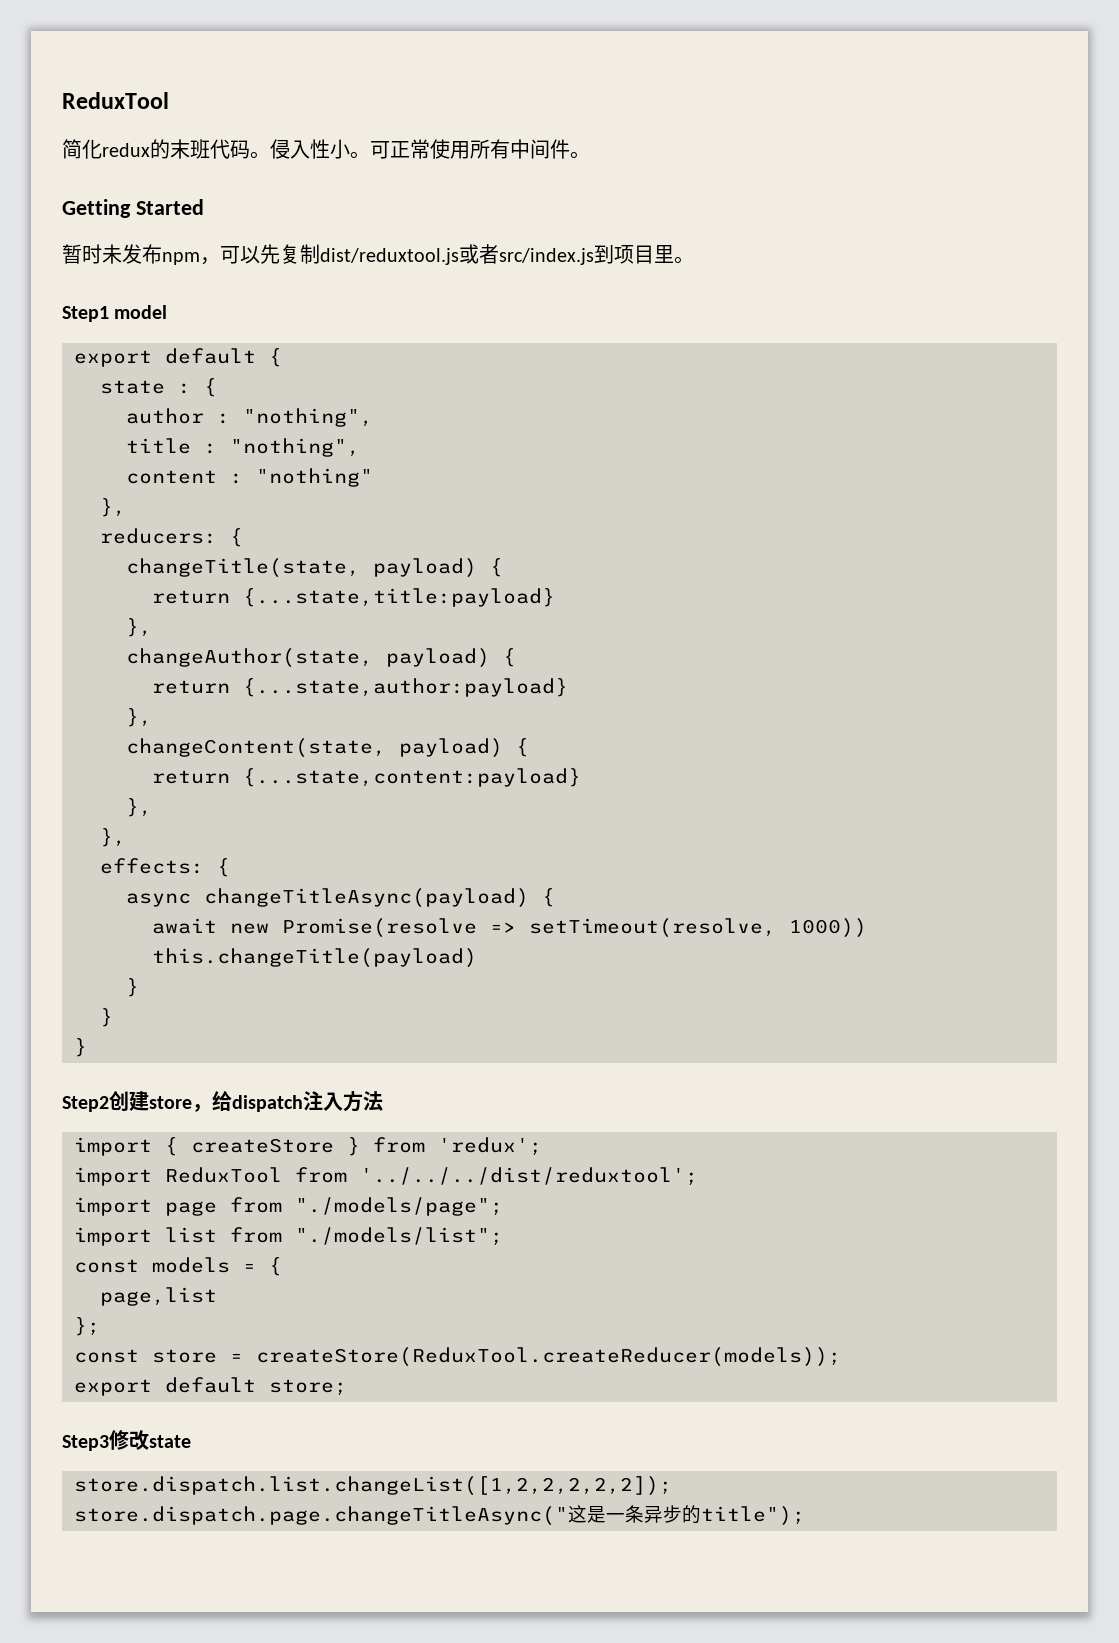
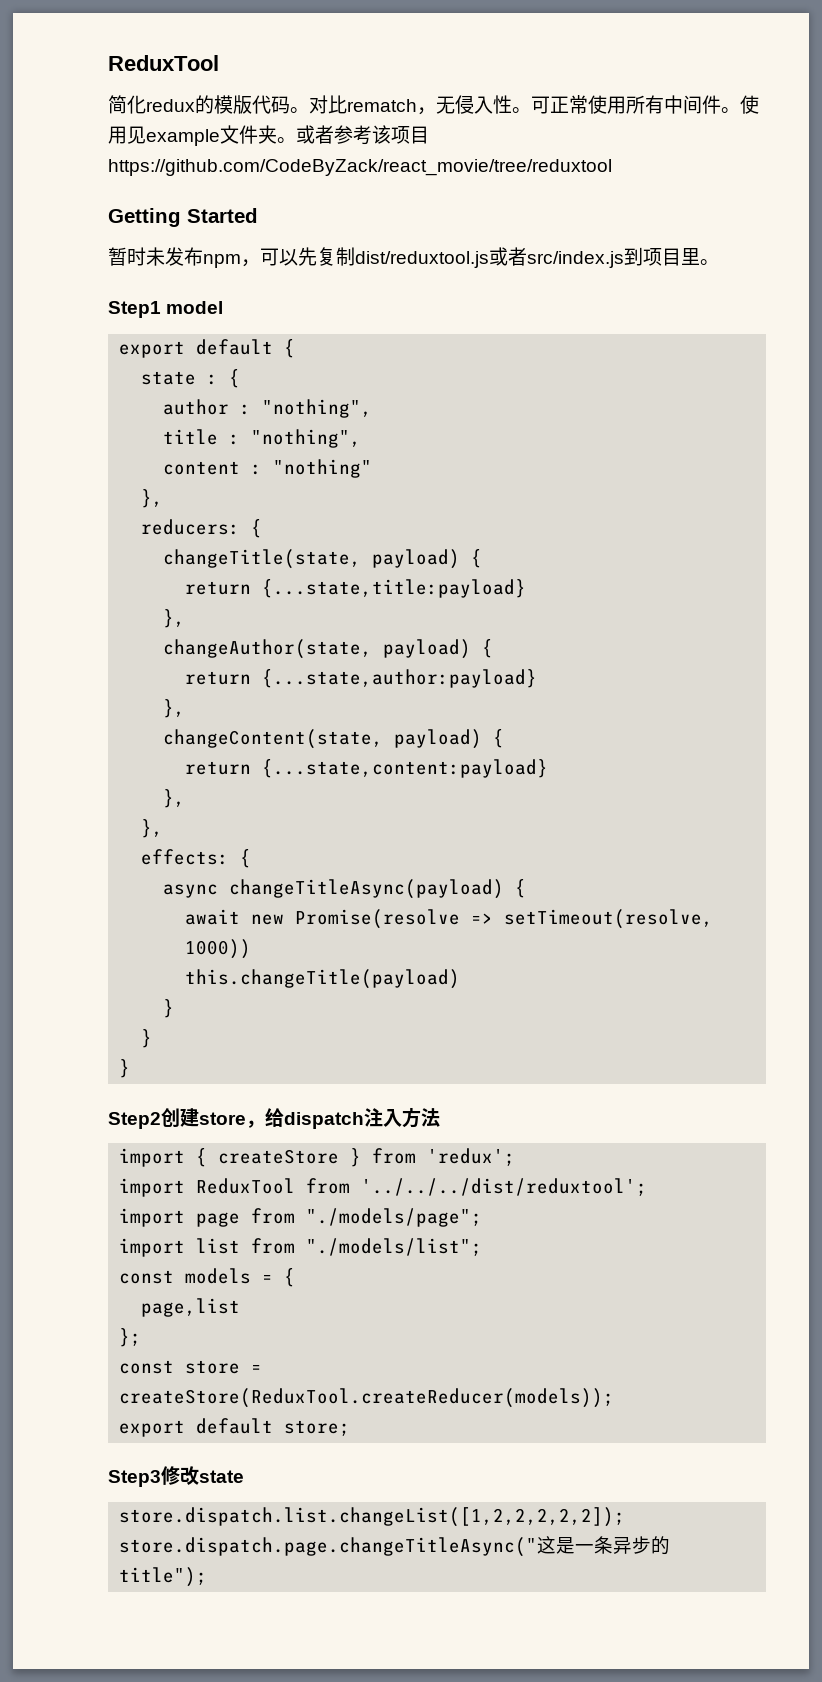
- 简化redux的末班代码。侵入性小。
+ 简化redux的模版代码。对比rematch，无侵入性。
+ 使用见example文件夹。或者参考该项目https://github.com/CodeByZack/react_movie/tree/reduxtool

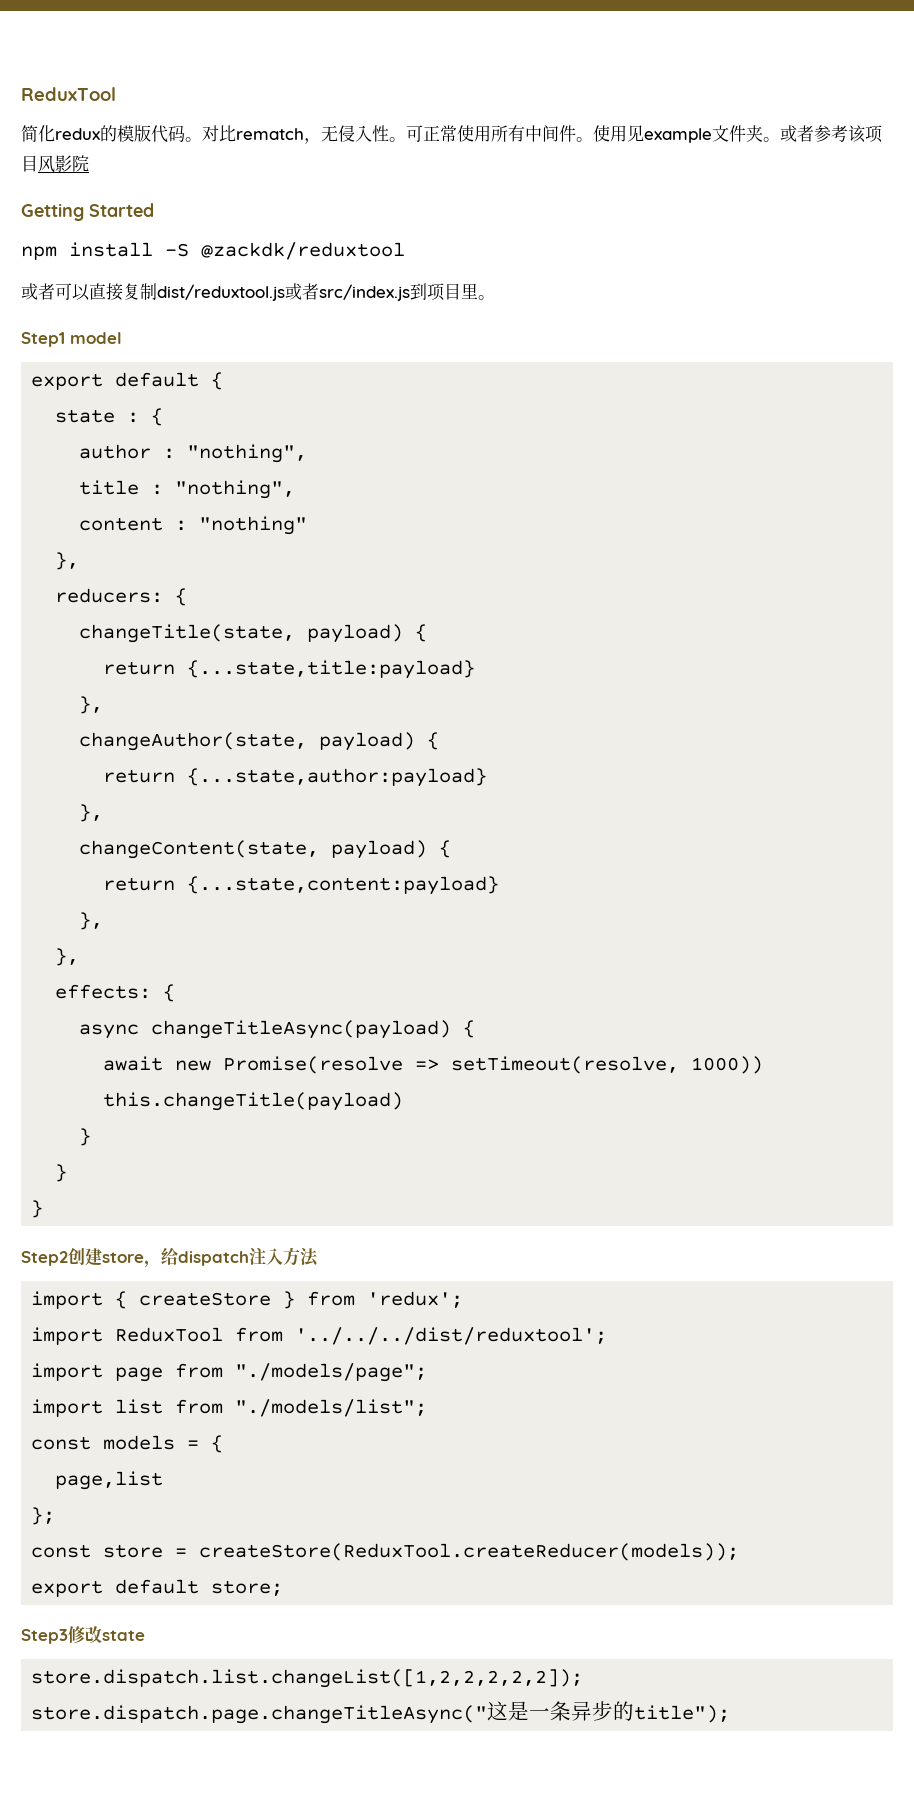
- 或者参考该项目https://github.com/CodeByZack/react_movie/tree/reduxtool
+ 或者参考该项目风影院
- 暂时未发布npm，可以先复制dist/reduxtool.js或者src/index.js到项目里。
+ npm install -S @zackdk/reduxtool
+ 或者可以直接复制dist/reduxtool.js或者src/index.js到项目里。

